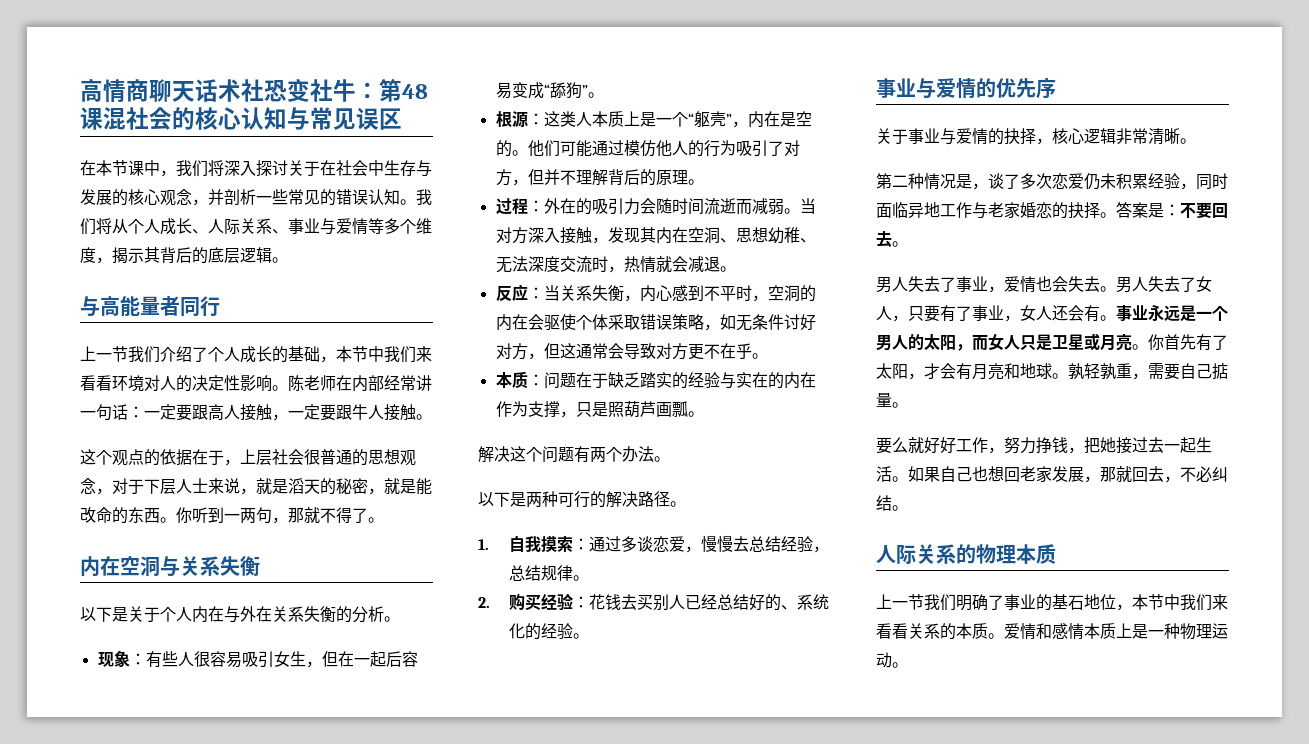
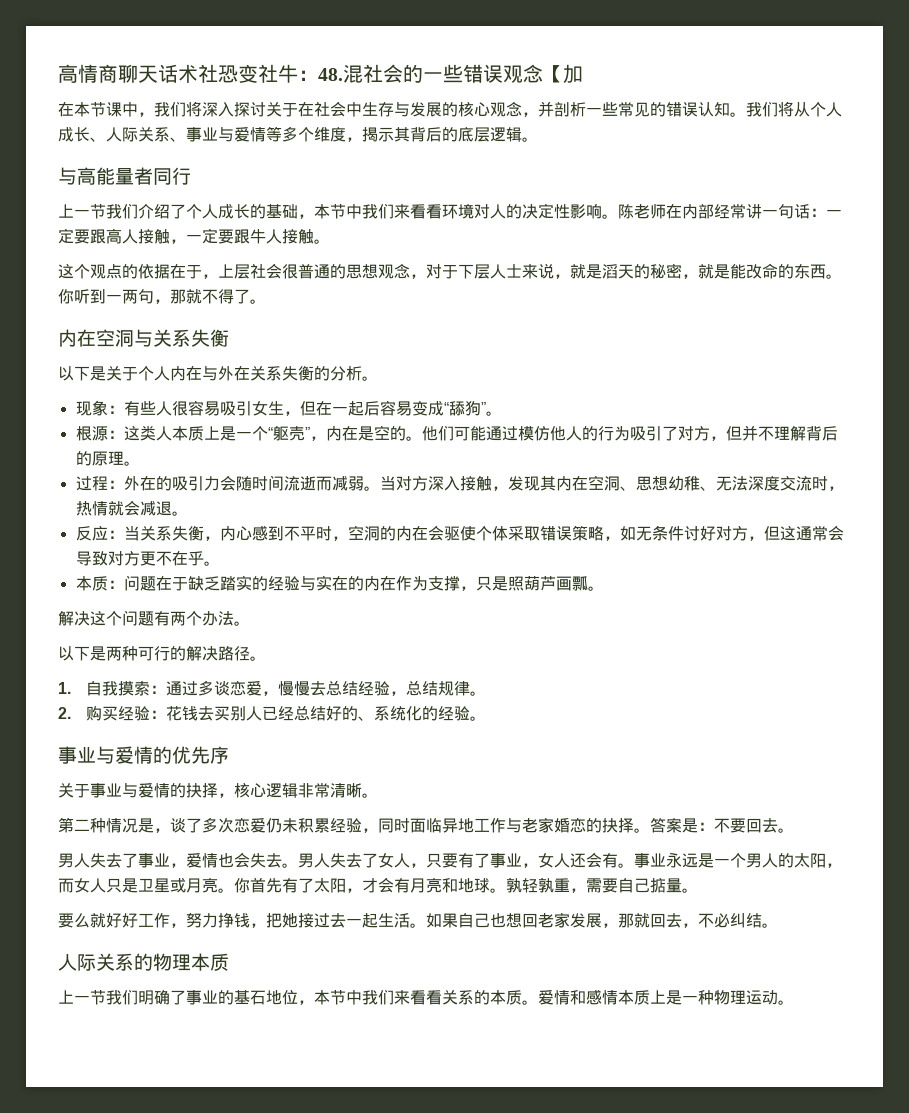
- 高情商聊天话术社恐变社牛：第48课混社会的核心认知与常见误区
+ 高情商聊天话术社恐变社牛：48.混社会的一些错误观念【加

